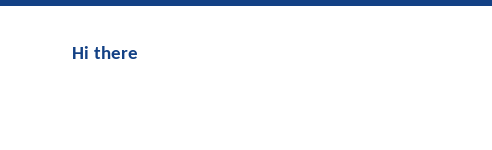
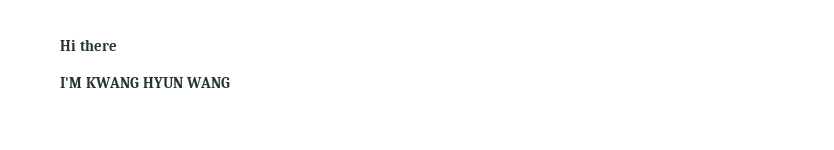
+ I'M KWANG HYUN WANG

